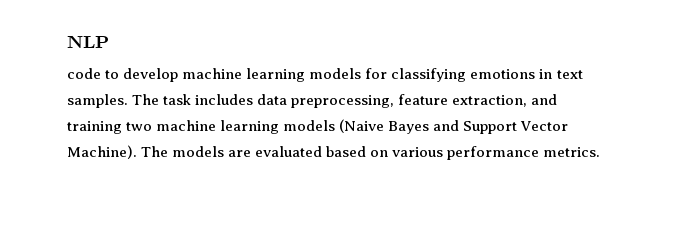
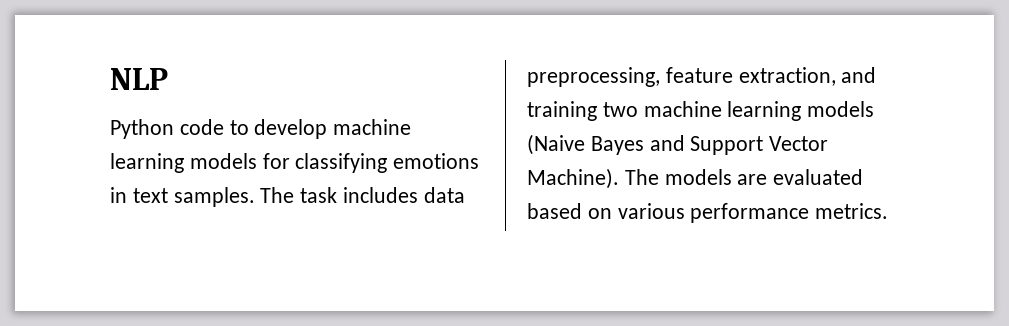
- code to develop machine learning models for classifying emotions in text samples.
+ Python code to develop machine learning models for classifying emotions in text samples.

